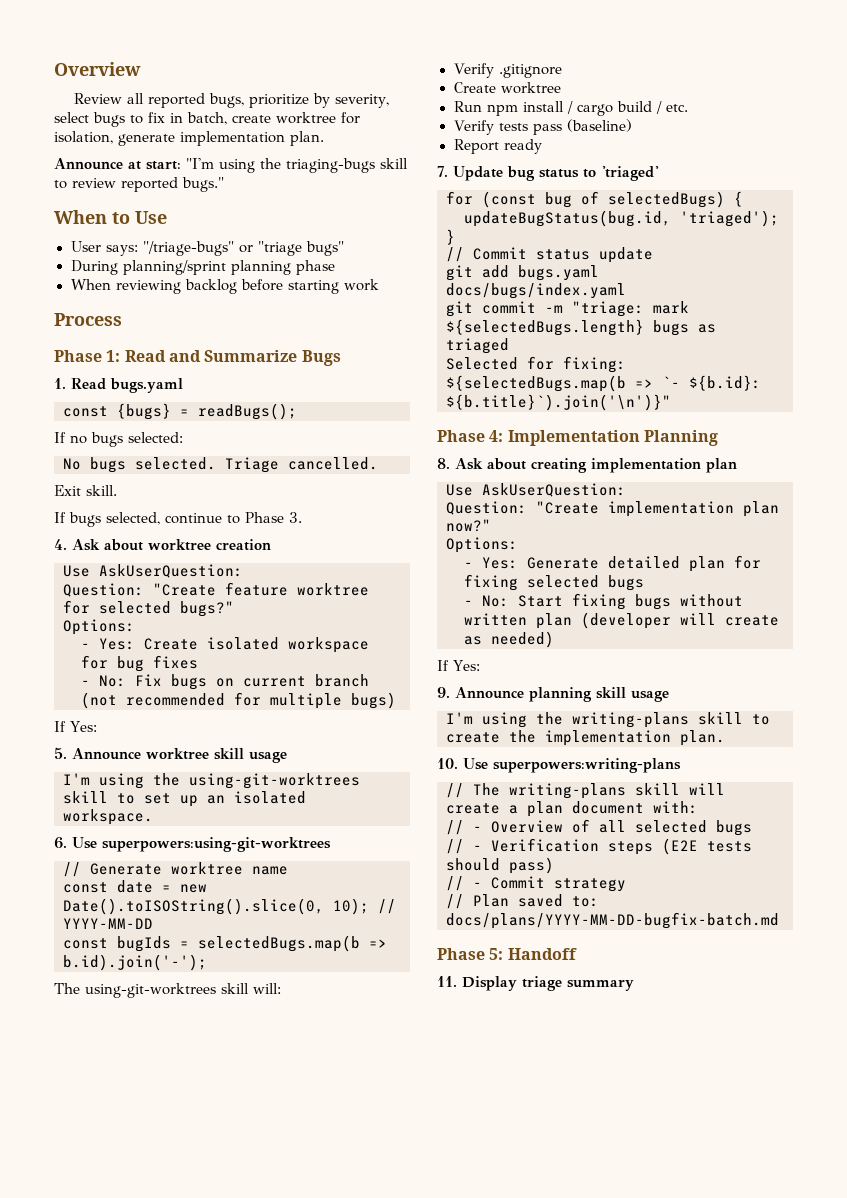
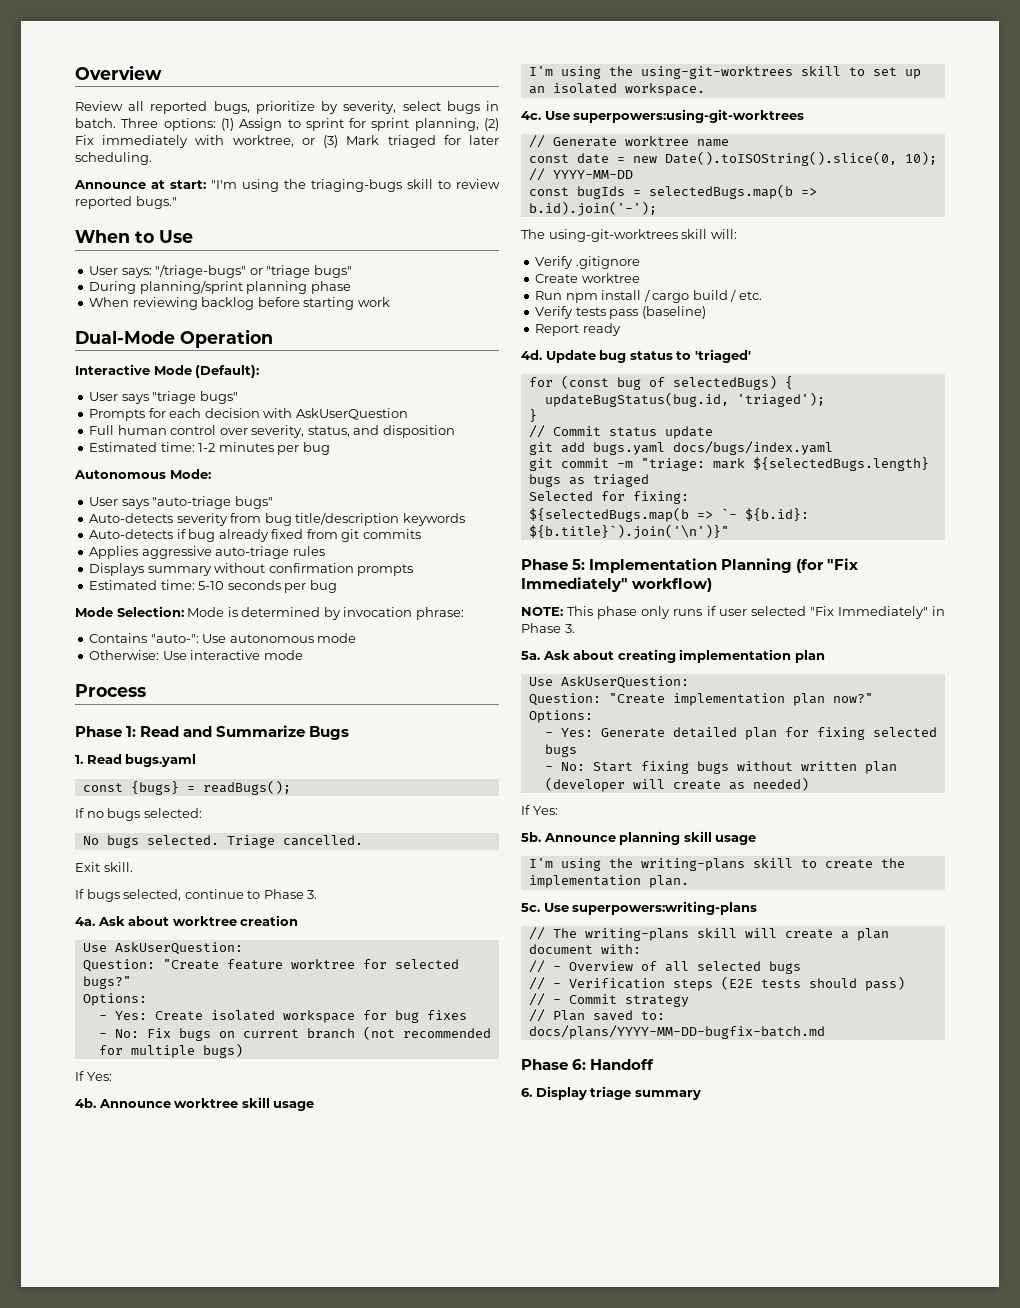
- Review all reported bugs, prioritize by severity, select bugs to fix in batch, create worktree for isolation, generate implementation plan.
+ Review all reported bugs, prioritize by severity, select bugs in batch. Three options: (1) Assign to sprint for sprint planning, (2) Fix immediately with worktree, or (3) Mark triaged for later scheduling.
+ Dual-Mode Operation
+ Interactive Mode (Default):
+ User says "triage bugs"
+ Prompts for each decision with AskUserQuestion
+ Full human control over severity, status, and disposition
+ Estimated time: 1-2 minutes per bug
+ Autonomous Mode:
+ User says "auto-triage bugs"
+ Auto-detects severity from bug title/description keywords
+ Auto-detects if bug already fixed from git commits
+ Applies aggressive auto-triage rules
+ Displays summary without confirmation prompts
+ Estimated time: 5-10 seconds per bug
+ Mode Selection: Mode is determined by invocation phrase:
+ Contains "auto-": Use autonomous mode
+ Otherwise: Use interactive mode
- 4. Ask about worktree creation
+ 4a. Ask about worktree creation
- 5. Announce worktree skill usage
+ 4b. Announce worktree skill usage
- 6. Use superpowers:using-git-worktrees
+ 4c. Use superpowers:using-git-worktrees
- 7. Update bug status to 'triaged'
+ 4d. Update bug status to 'triaged'
- Phase 4: Implementation Planning
- 8. Ask about creating implementation plan
+ Phase 5: Implementation Planning (for "Fix Immediately" workflow)
+ NOTE: This phase only runs if user selected "Fix Immediately" in Phase 3.
+ 5a. Ask about creating implementation plan
- 9. Announce planning skill usage
+ 5b. Announce planning skill usage
- 10. Use superpowers:writing-plans
+ 5c. Use superpowers:writing-plans
- Phase 5: Handoff
+ Phase 6: Handoff
- 11. Display triage summary
+ 6. Display triage summary

